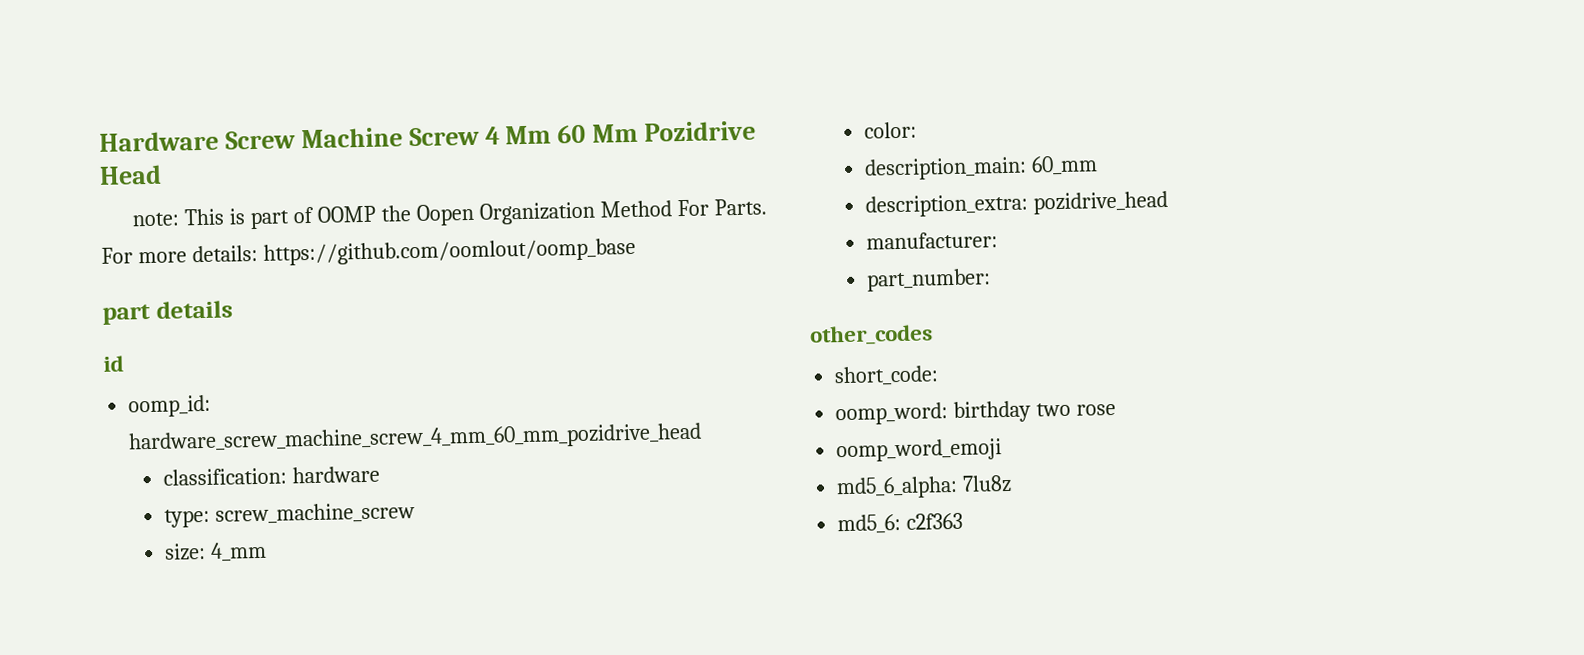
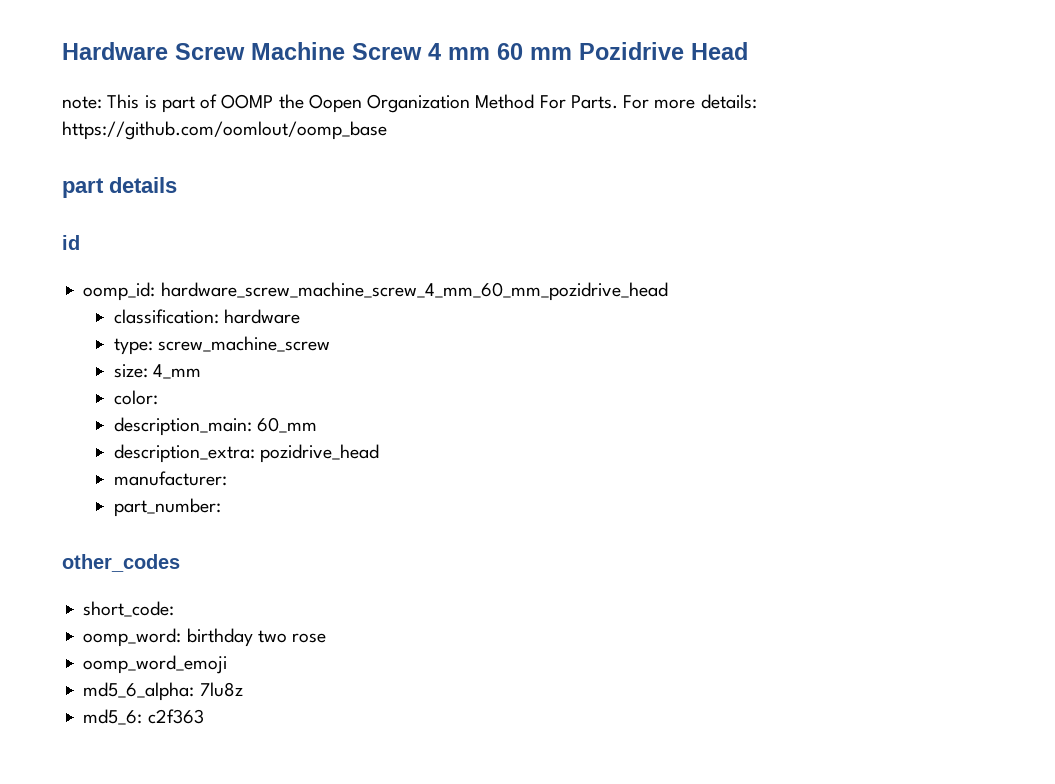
- Hardware Screw Machine Screw 4 Mm 60 Mm Pozidrive Head
+ Hardware Screw Machine Screw 4 mm 60 mm Pozidrive Head

